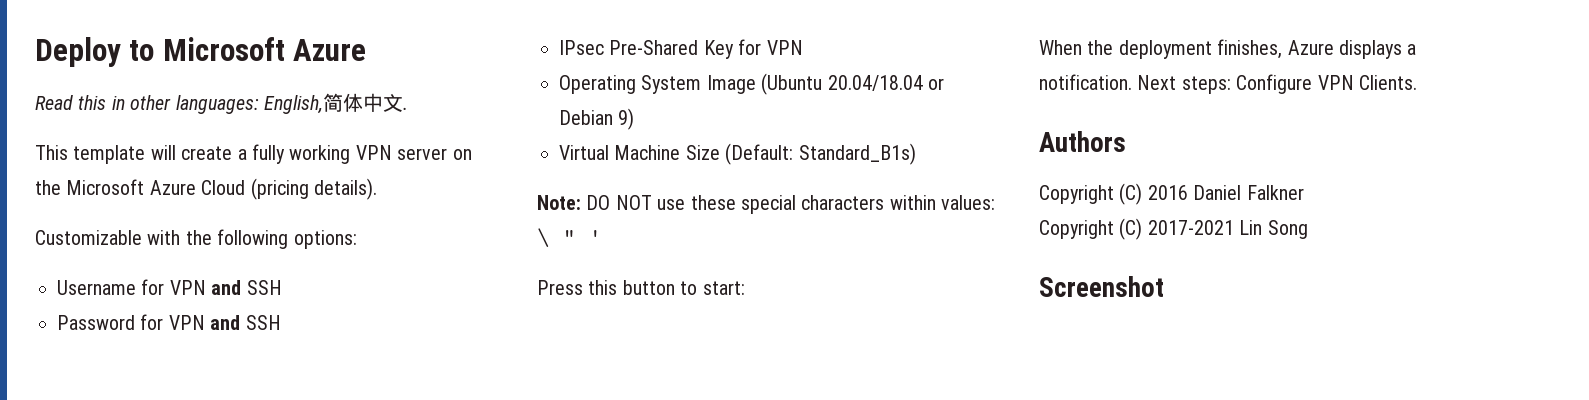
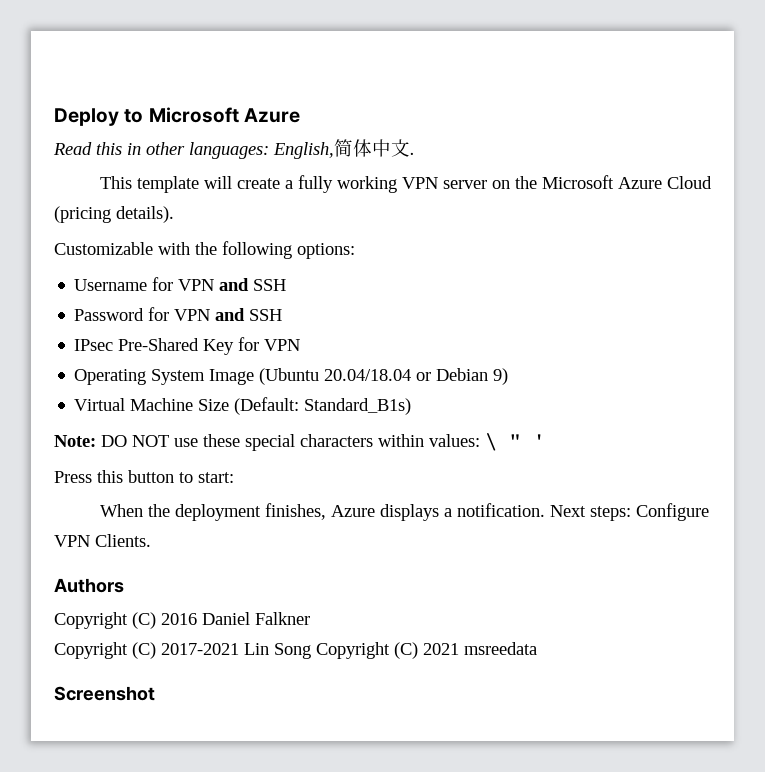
- Copyright (C) 2017-2021 Lin Song
+ Copyright (C) 2017-2021 Lin Song Copyright (C) 2021 msreedata

